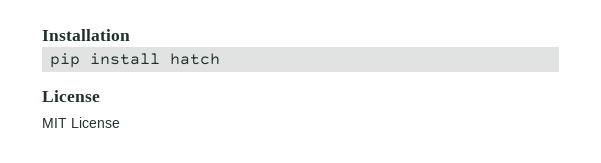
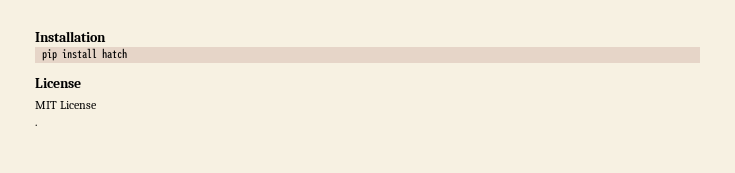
+ .

